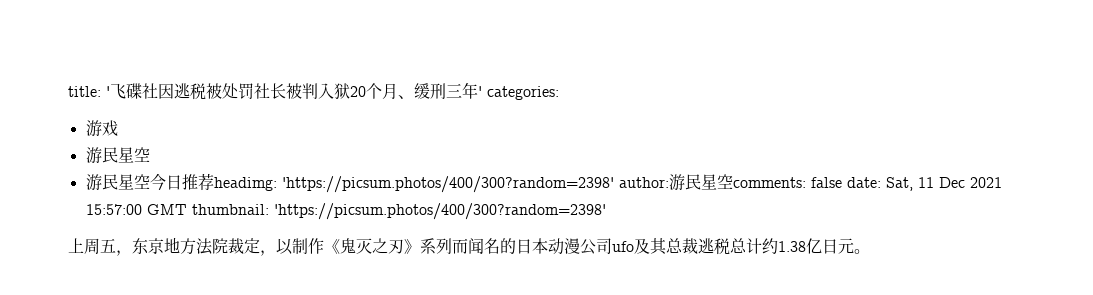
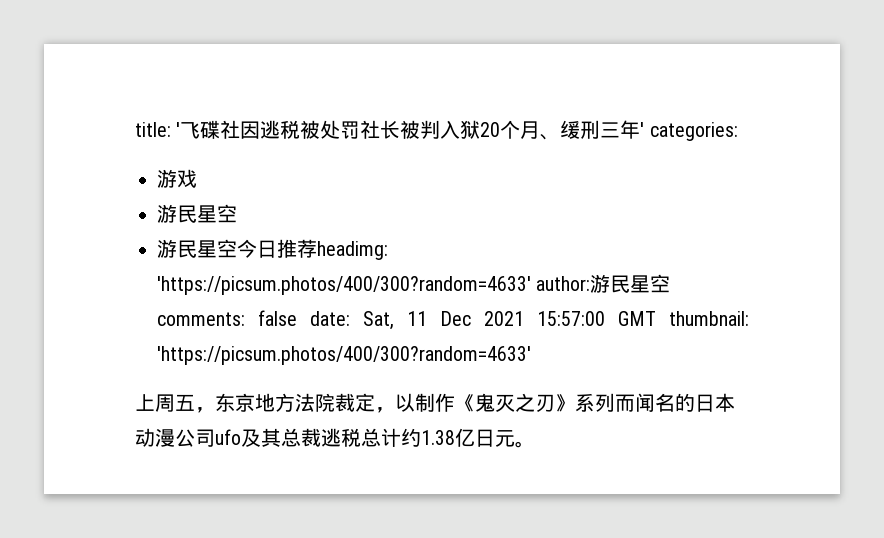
- 游民星空今日推荐headimg: 'https://picsum.photos/400/300?random=2398' author:游民星空comments: false date: Sat, 11 Dec 2021 15:57:00 GMT thumbnail: 'https://picsum.photos/400/300?random=2398'
+ 游民星空今日推荐headimg: 'https://picsum.photos/400/300?random=4633' author:游民星空comments: false date: Sat, 11 Dec 2021 15:57:00 GMT thumbnail: 'https://picsum.photos/400/300?random=4633'

